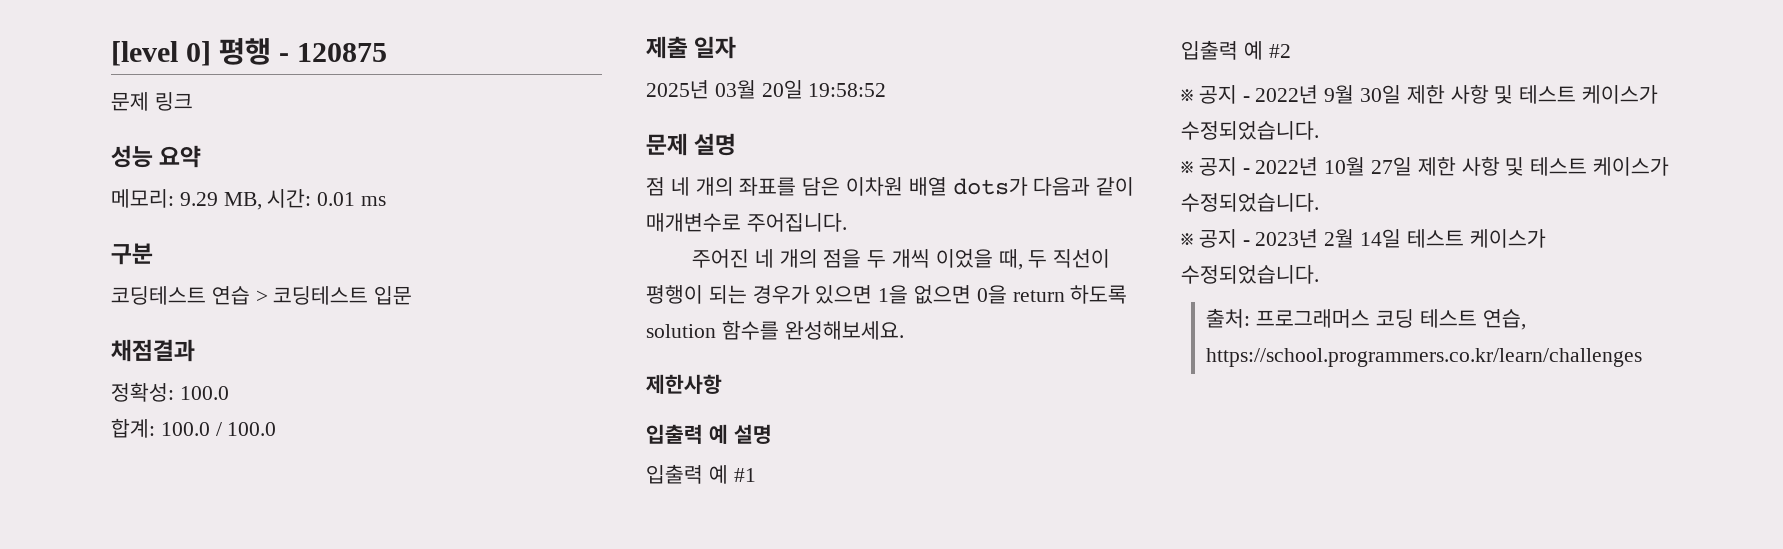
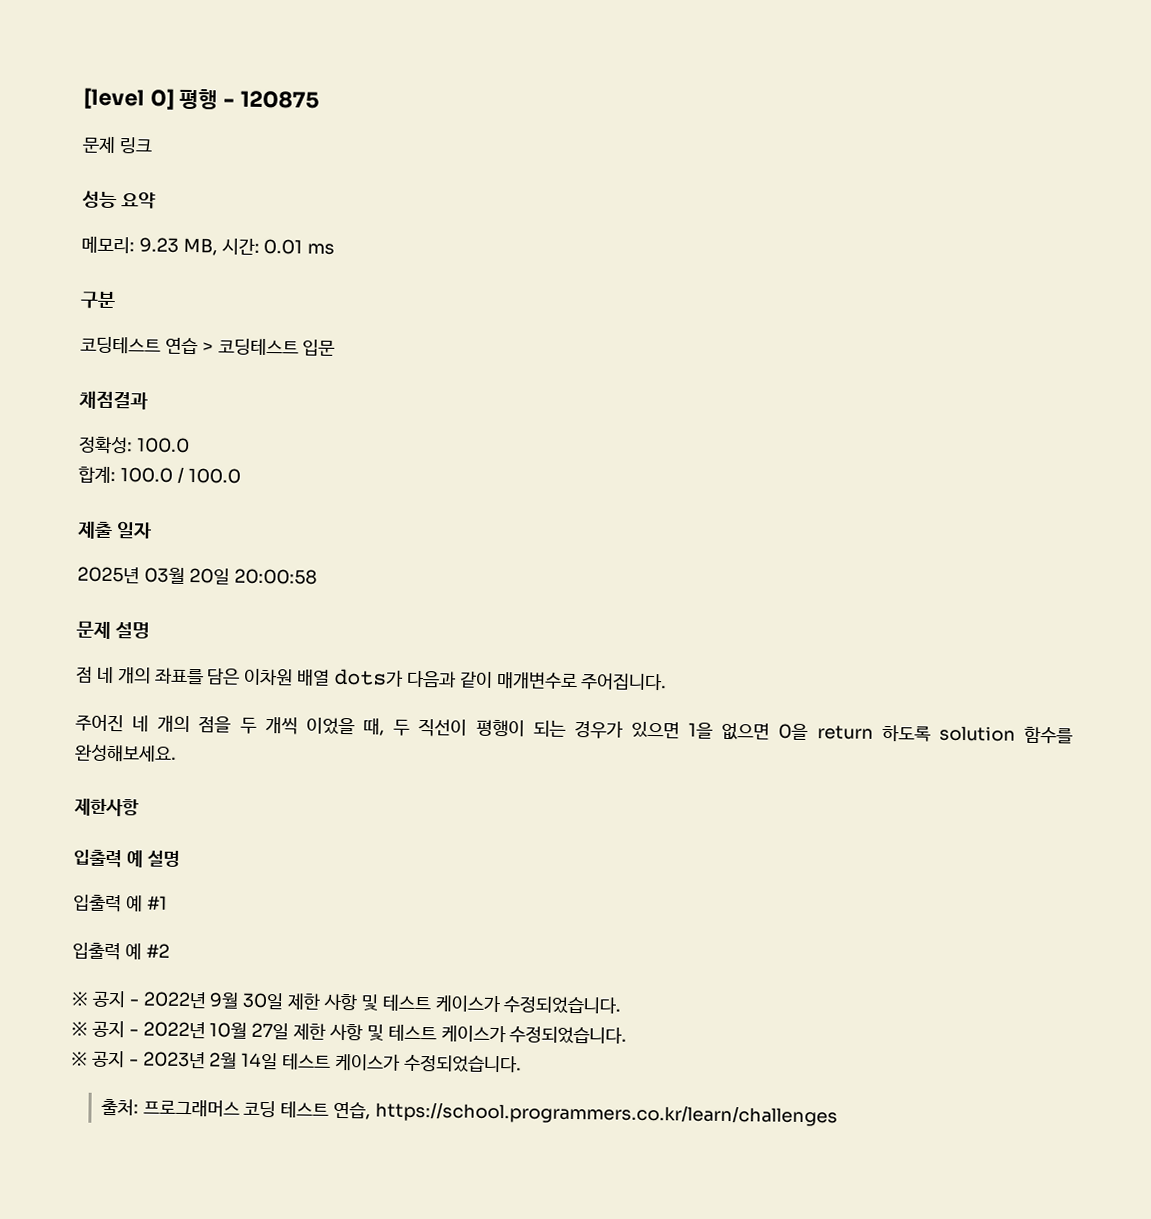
- 메모리: 9.29 MB, 시간: 0.01 ms
+ 메모리: 9.23 MB, 시간: 0.01 ms
- 2025년 03월 20일 19:58:52
+ 2025년 03월 20일 20:00:58

